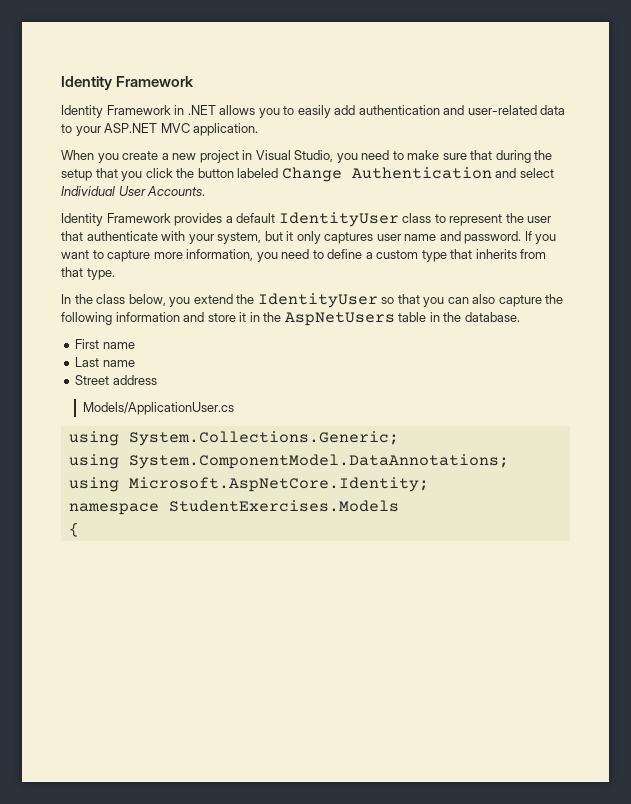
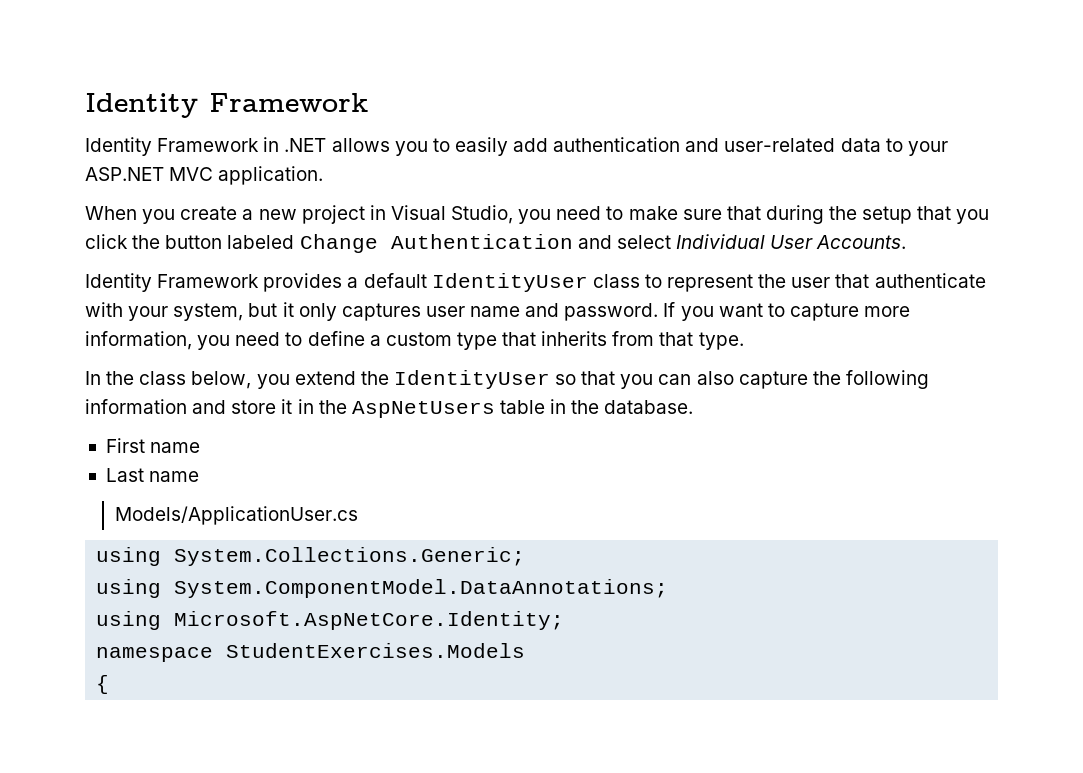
- Street address

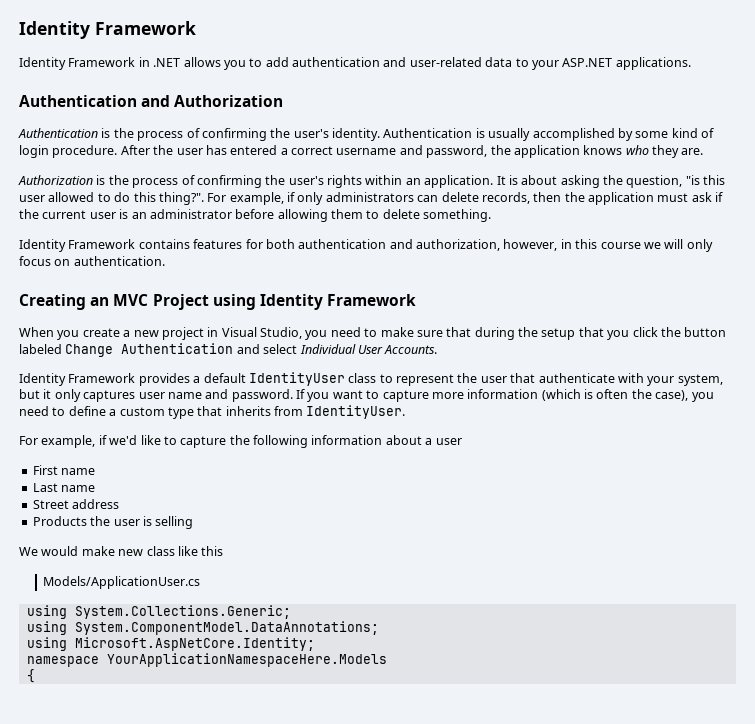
- Identity Framework in .NET allows you to easily add authentication and user-related data to your ASP.NET MVC application.
+ Identity Framework in .NET allows you to add authentication and user-related data to your ASP.NET applications.
+ Authentication and Authorization
+ Authentication is the process of confirming the user's identity. Authentication is usually accomplished by some kind of login procedure. After the user has entered a correct username and password, the application knows who they are.
+ Authorization is the process of confirming the user's rights within an application. It is about asking the question, "is this user allowed to do this thing?". For example, if only administrators can delete records, then the application must ask if the current user is an administrator before allowing them to delete something.
+ Identity Framework contains features for both authentication and authorization, however, in this course we will only focus on authentication.
+ Creating an MVC Project using Identity Framework
- If you want to capture more information, you need to define a custom type that inherits from that type.
- In the class below, you extend the IdentityUser so that you can also capture the following information and store it in the AspNetUsers table in the database.
+ If you want to capture more information (which is often the case), you need to define a custom type that inherits from IdentityUser.
+ For example, if we'd like to capture the following information about a user
  First name
  Last name
+ Street address
+ Products the user is selling
+ We would make new class like this
- namespace StudentExercises.Models
+ namespace YourApplicationNamespaceHere.Models

